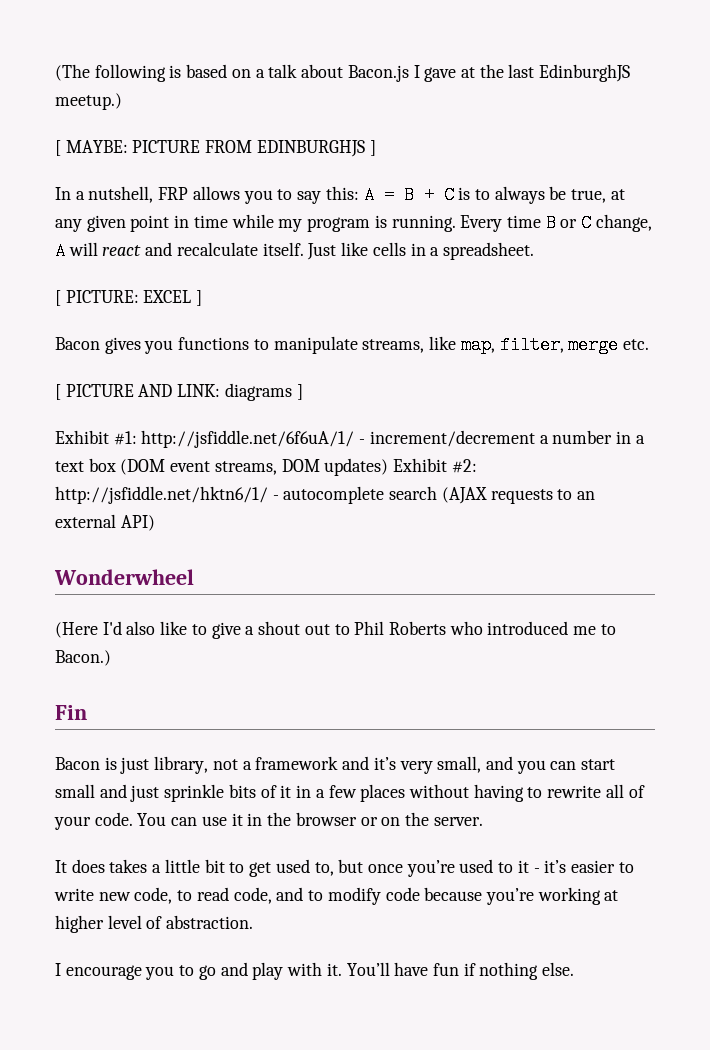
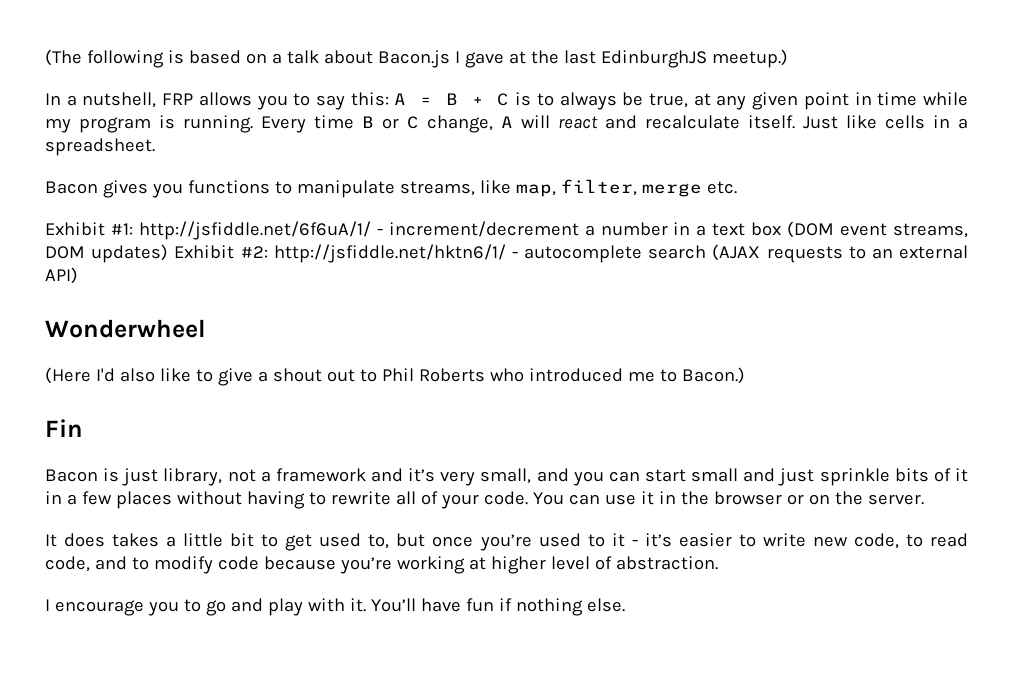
- [ MAYBE: PICTURE FROM EDINBURGHJS ]
- [ PICTURE: EXCEL ]
- [ PICTURE AND LINK: diagrams ]

